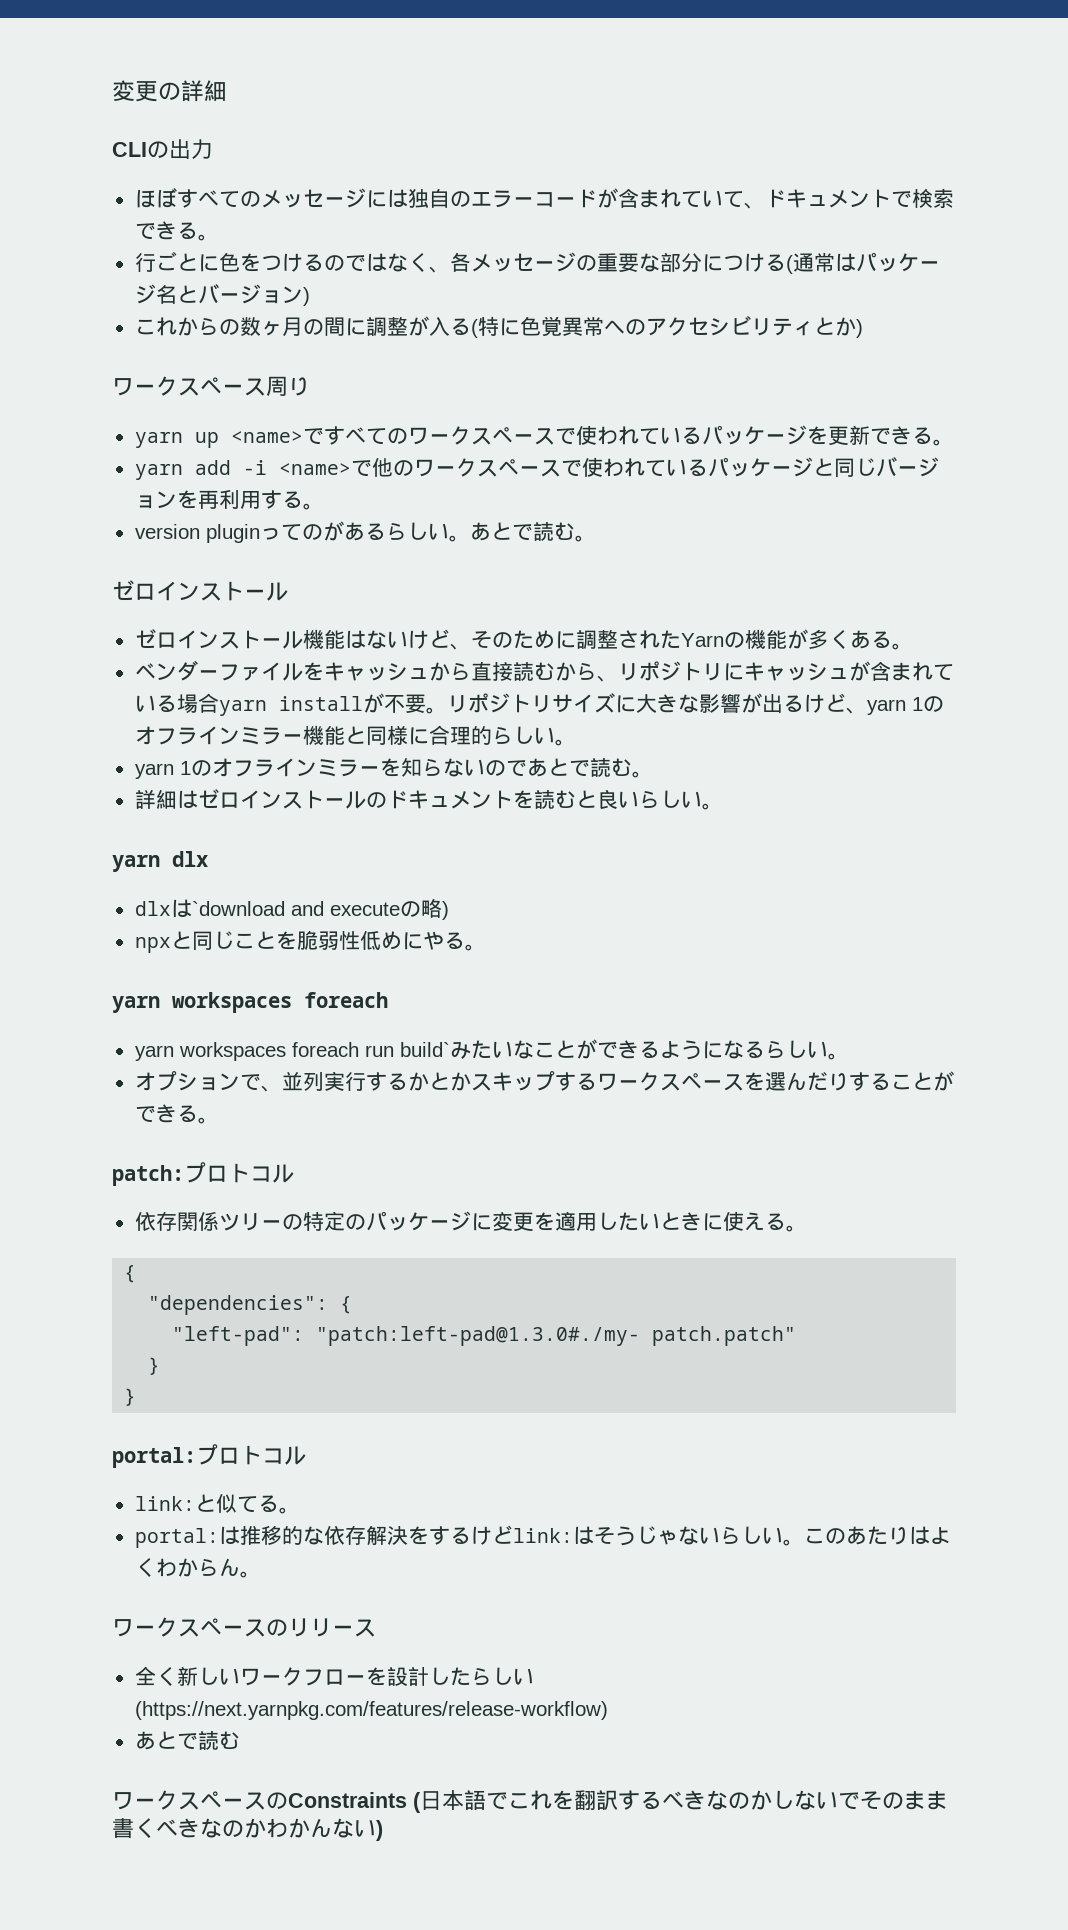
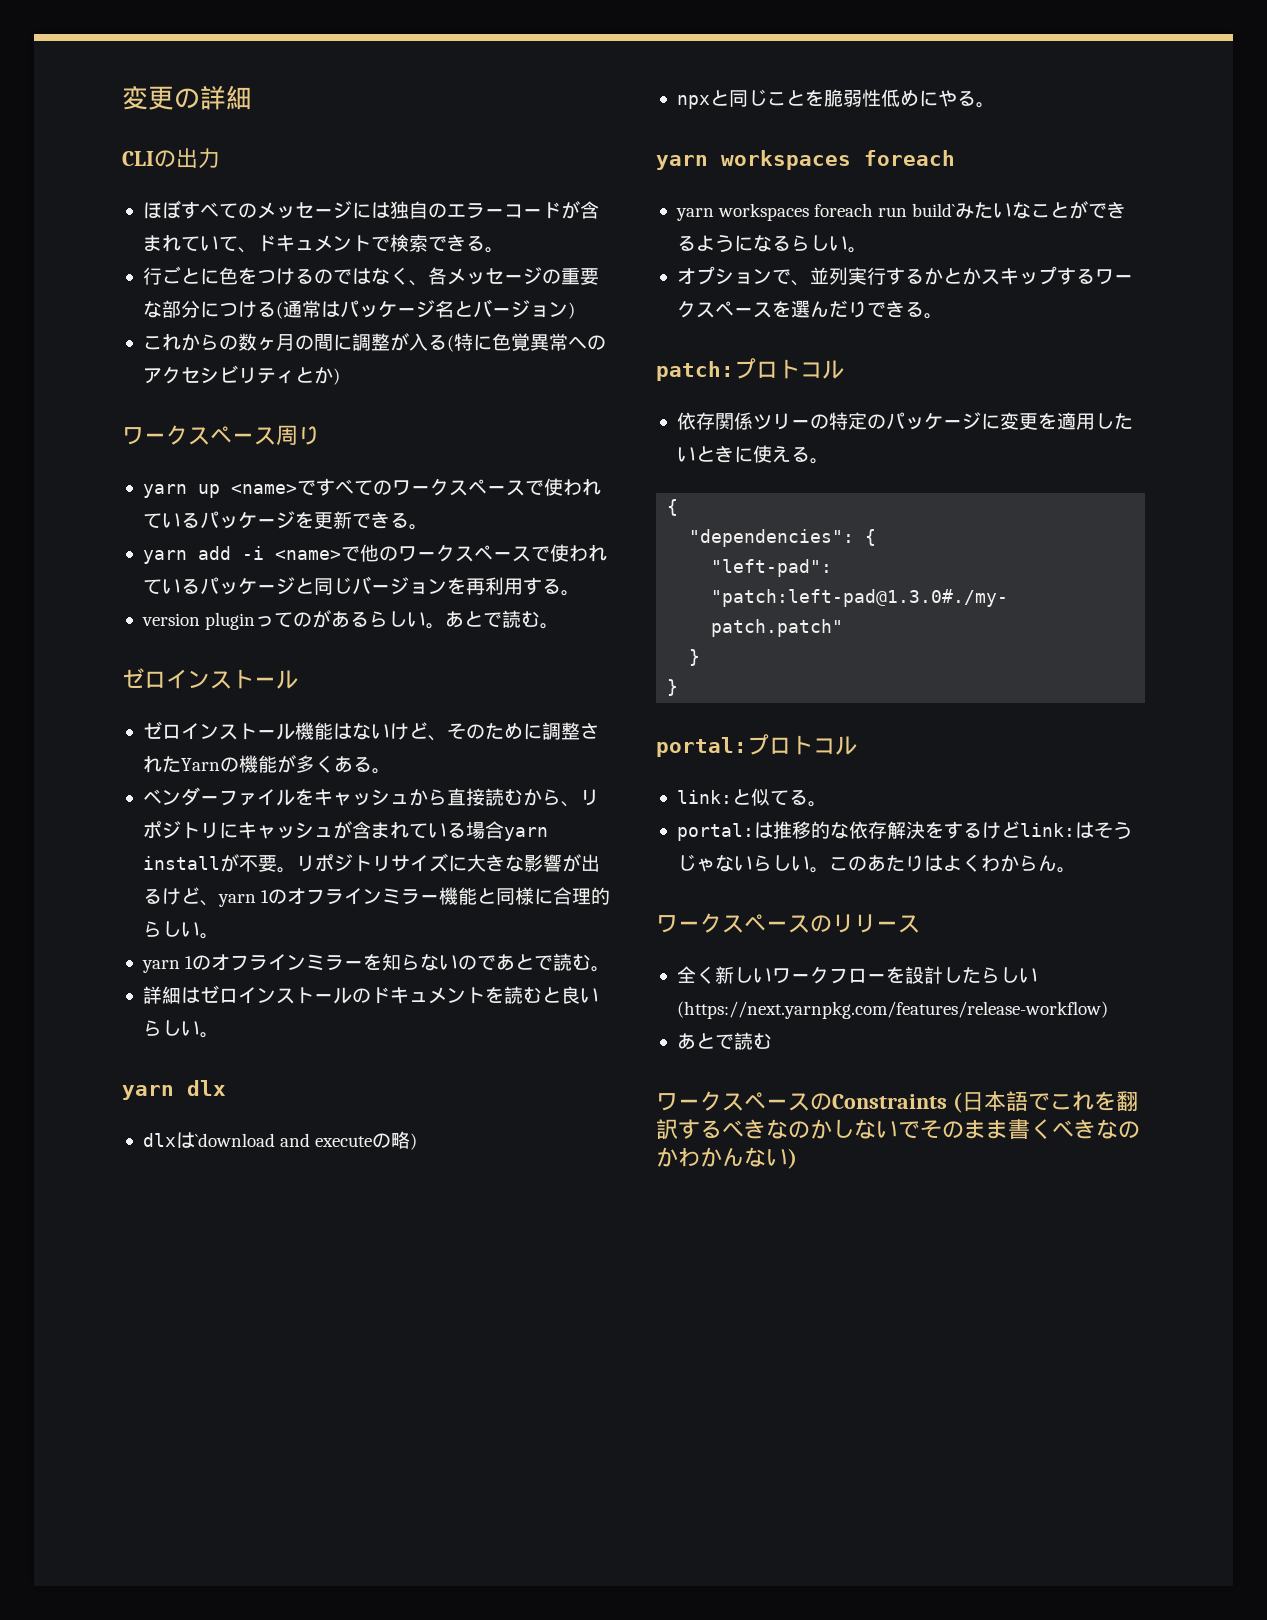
- オプションで、並列実行するかとかスキップするワークスペースを選んだりすることができる。
+ オプションで、並列実行するかとかスキップするワークスペースを選んだりできる。

